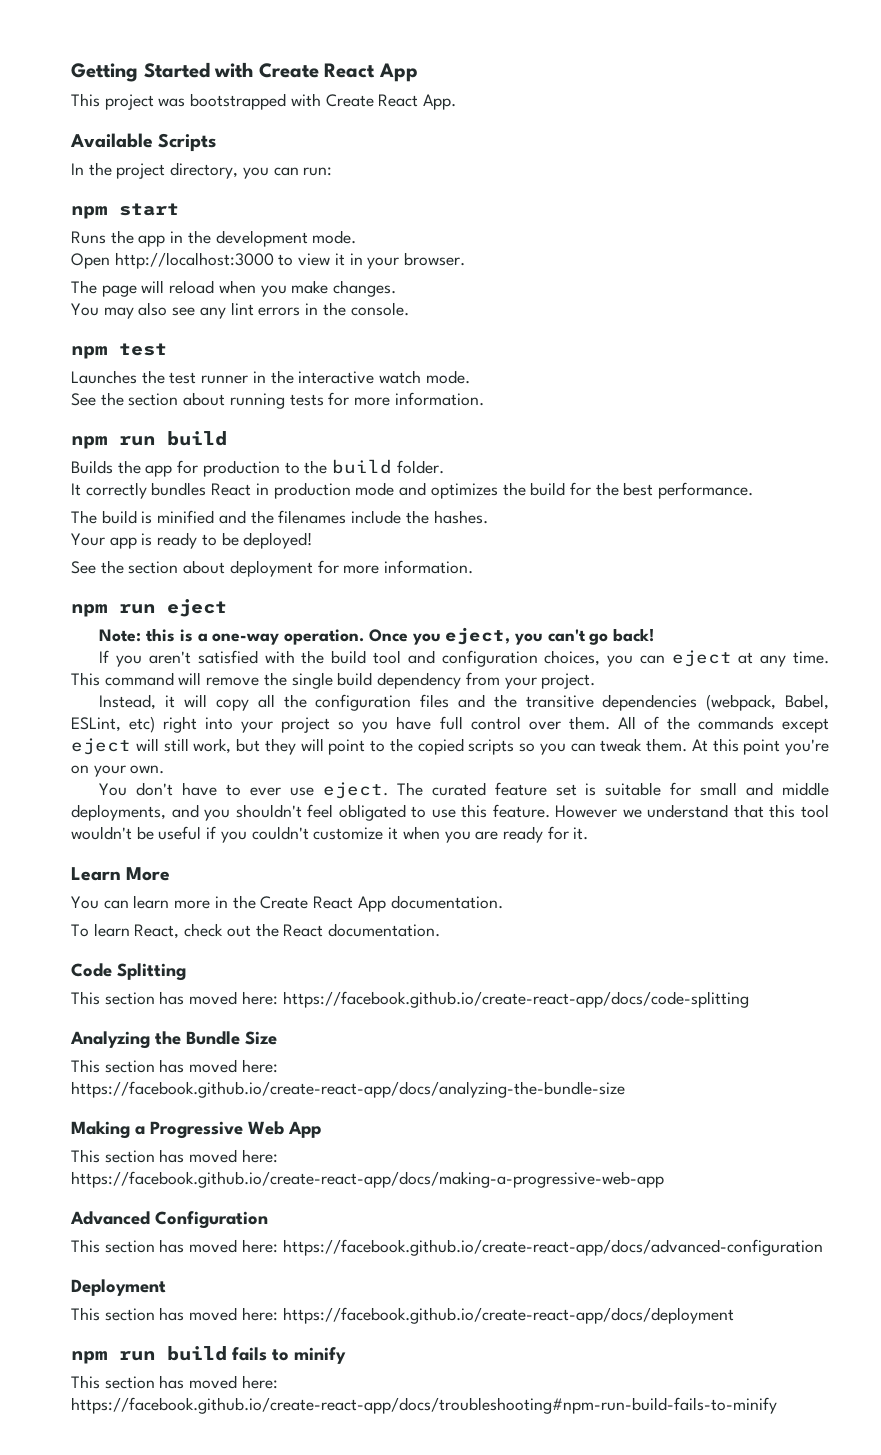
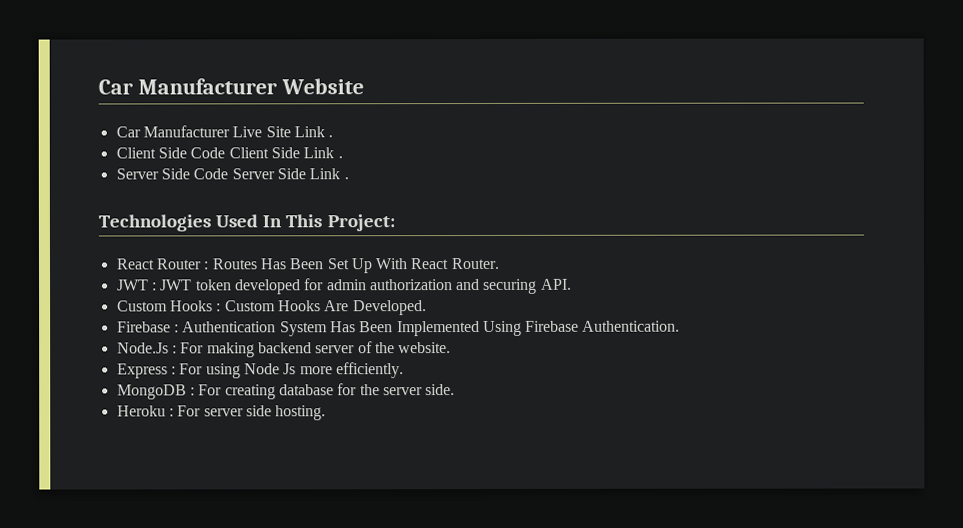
- Getting Started with Create React App
- This project was bootstrapped with Create React App.
- Available Scripts
- In the project directory, you can run:
- npm start
- Runs the app in the development mode.
- Open http://localhost:3000 to view it in your browser.
- The page will reload when you make changes.
- You may also see any lint errors in the console.
- npm test
- Launches the test runner in the interactive watch mode.
- See the section about running tests for more information.
- npm run build
- Builds the app for production to the build folder.
- It correctly bundles React in production mode and optimizes the build for the best performance.
- The build is minified and the filenames include the hashes.
- Your app is ready to be deployed!
- See the section about deployment for more information.
- npm run eject
- Note: this is a one-way operation. Once you eject, you can't go back!
- If you aren't satisfied with the build tool and configuration choices, you can eject at any time. This command will remove the single build dependency from your project.
- Instead, it will copy all the configuration files and the transitive dependencies (webpack, Babel, ESLint, etc) right into your project so you have full control over them. All of the commands except eject will still work, but they will point to the copied scripts so you can tweak them. At this point you're on your own.
- You don't have to ever use eject. The curated feature set is suitable for small and middle deployments, and you shouldn't feel obligated to use this feature. However we understand that this tool wouldn't be useful if you couldn't customize it when you are ready for it.
- Learn More
- You can learn more in the Create React App documentation.
- To learn React, check out the React documentation.
- Code Splitting
- This section has moved here: https://facebook.github.io/create-react-app/docs/code-splitting
- Analyzing the Bundle Size
- This section has moved here: https://facebook.github.io/create-react-app/docs/analyzing-the-bundle-size
- Making a Progressive Web App
- This section has moved here: https://facebook.github.io/create-react-app/docs/making-a-progressive-web-app
- Advanced Configuration
- This section has moved here: https://facebook.github.io/create-react-app/docs/advanced-configuration
- Deployment
- This section has moved here: https://facebook.github.io/create-react-app/docs/deployment
- npm run build fails to minify
- This section has moved here: https://facebook.github.io/create-react-app/docs/troubleshooting#npm-run-build-fails-to-minify
+ Car Manufacturer Website
+ Car Manufacturer Live Site Link .
+ Client Side Code Client Side Link .
+ Server Side Code Server Side Link .
+ Technologies Used In This Project:
+ React Router : Routes Has Been Set Up With React Router.
+ JWT : JWT token developed for admin authorization and securing API.
+ Custom Hooks : Custom Hooks Are Developed.
+ Firebase : Authentication System Has Been Implemented Using Firebase Authentication.
+ Node.Js : For making backend server of the website.
+ Express : For using Node Js more efficiently.
+ MongoDB : For creating database for the server side.
+ Heroku : For server side hosting.

